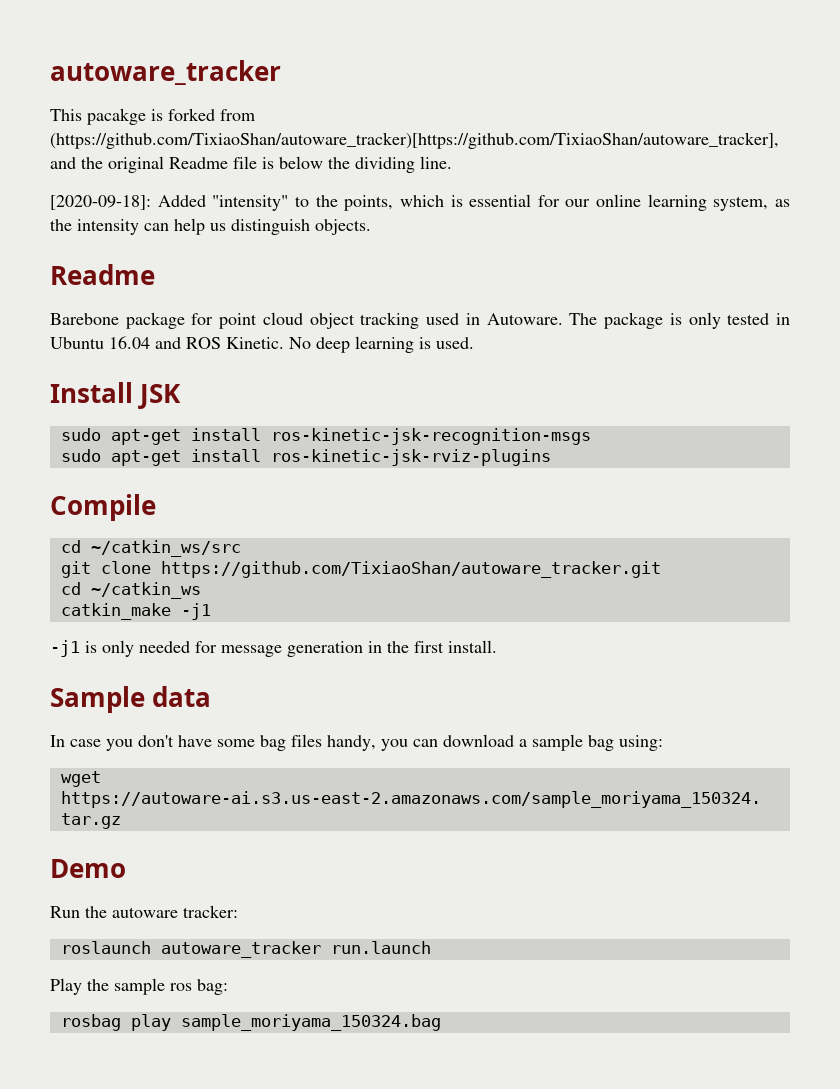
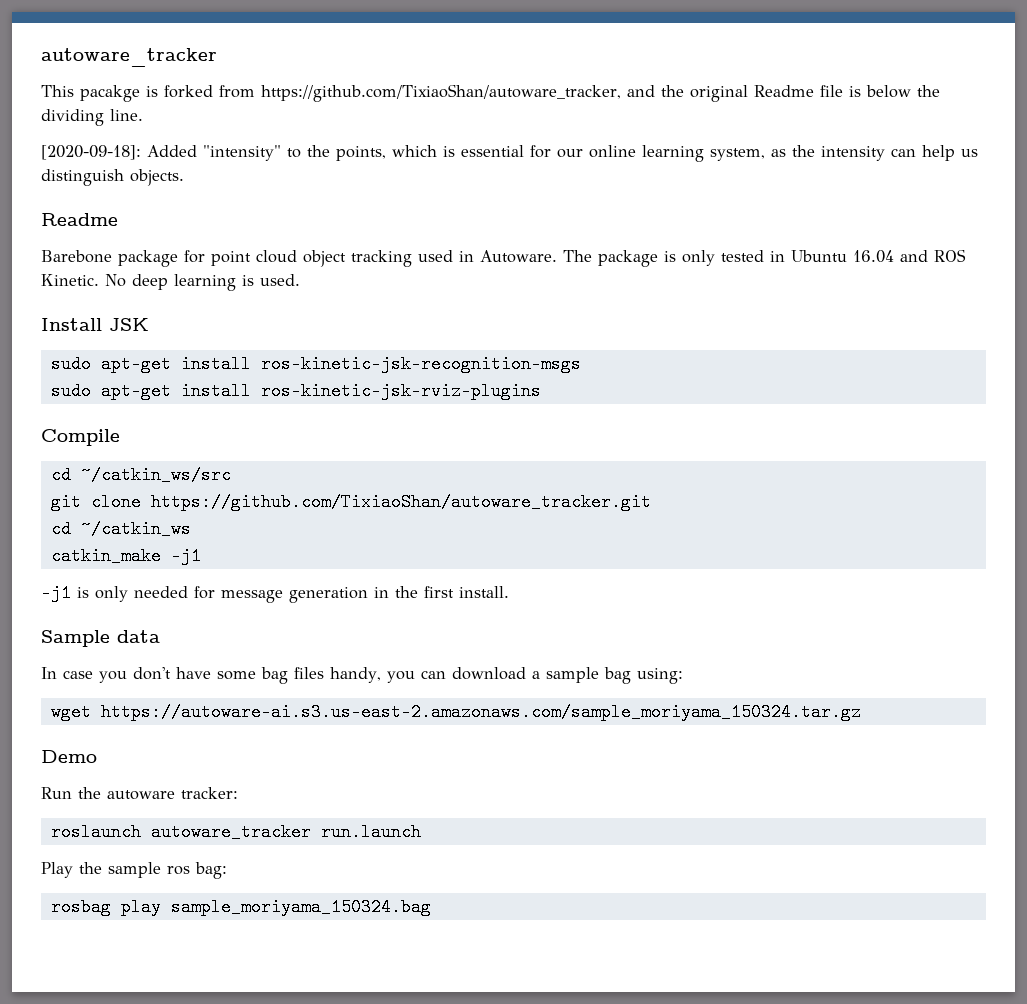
- This pacakge is forked from (https://github.com/TixiaoShan/autoware_tracker)[https://github.com/TixiaoShan/autoware_tracker], and the original Readme file is below the dividing line.
+ This pacakge is forked from https://github.com/TixiaoShan/autoware_tracker, and the original Readme file is below the dividing line.

